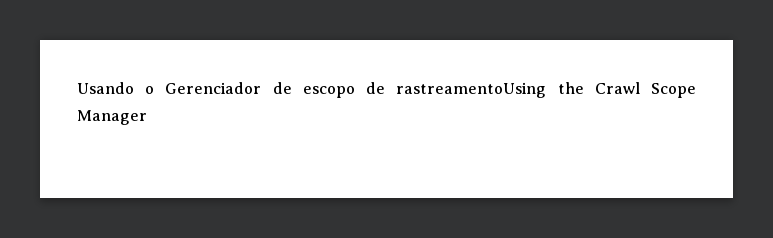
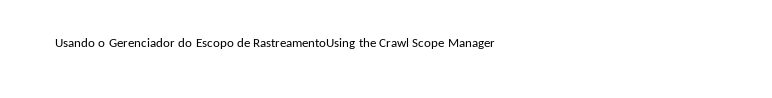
- Usando o Gerenciador de escopo de rastreamentoUsing the Crawl Scope Manager
+ Usando o Gerenciador do Escopo de RastreamentoUsing the Crawl Scope Manager

